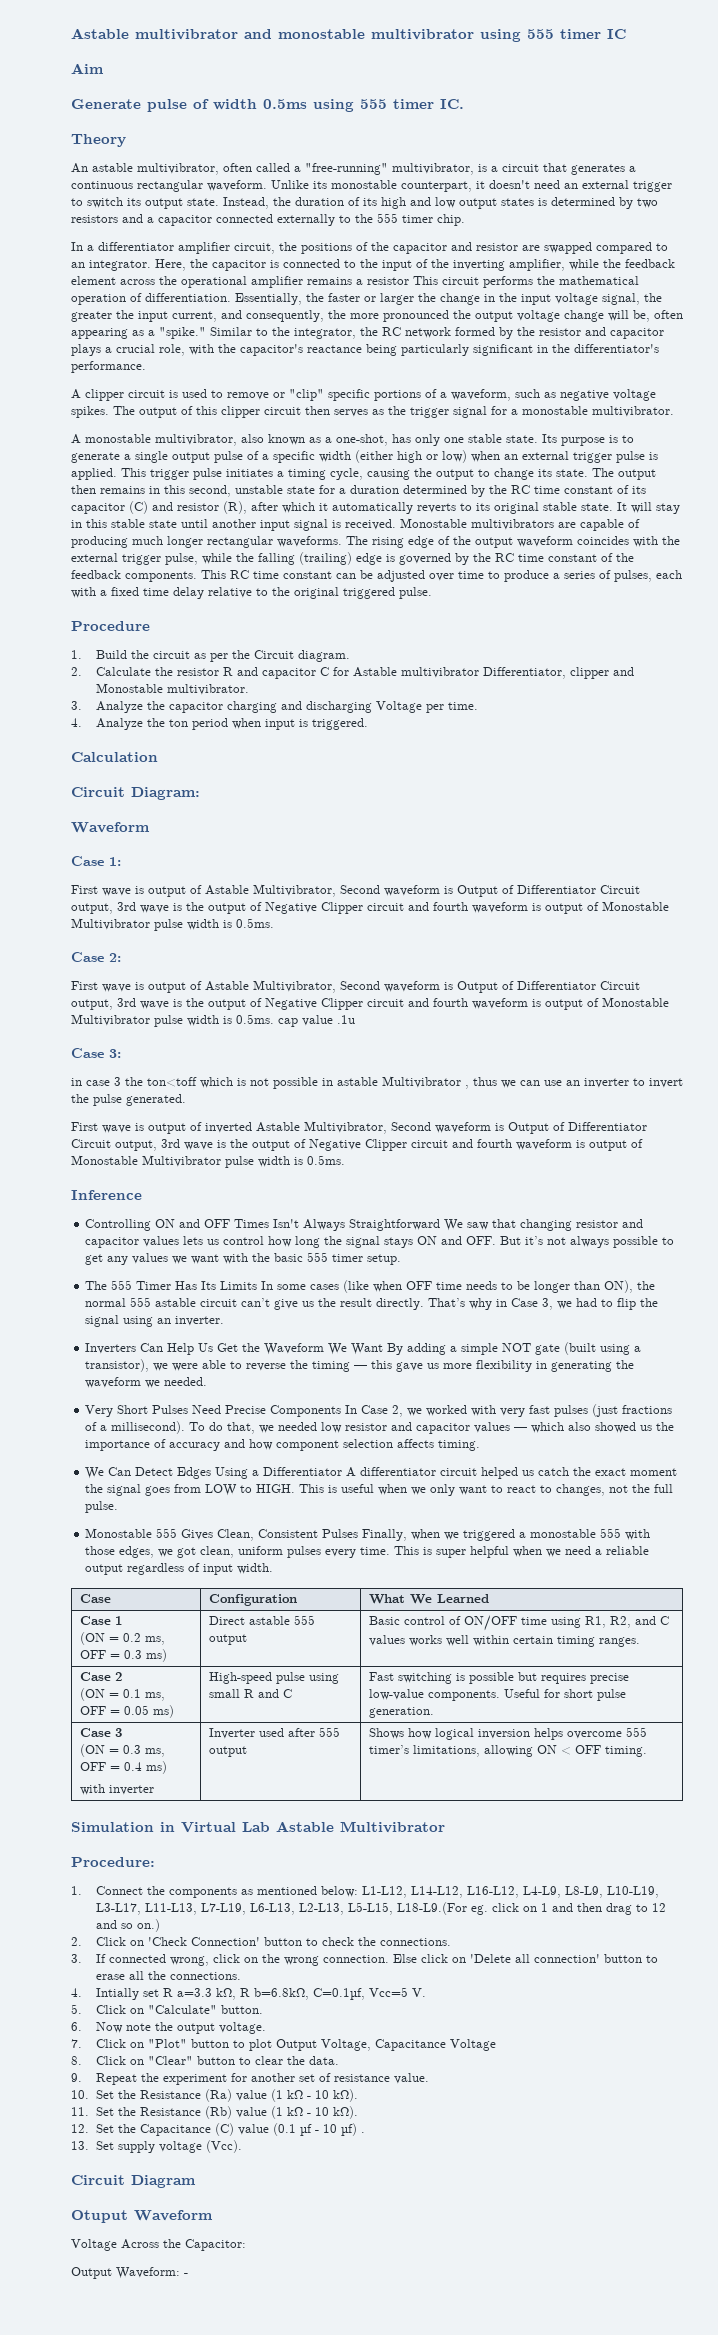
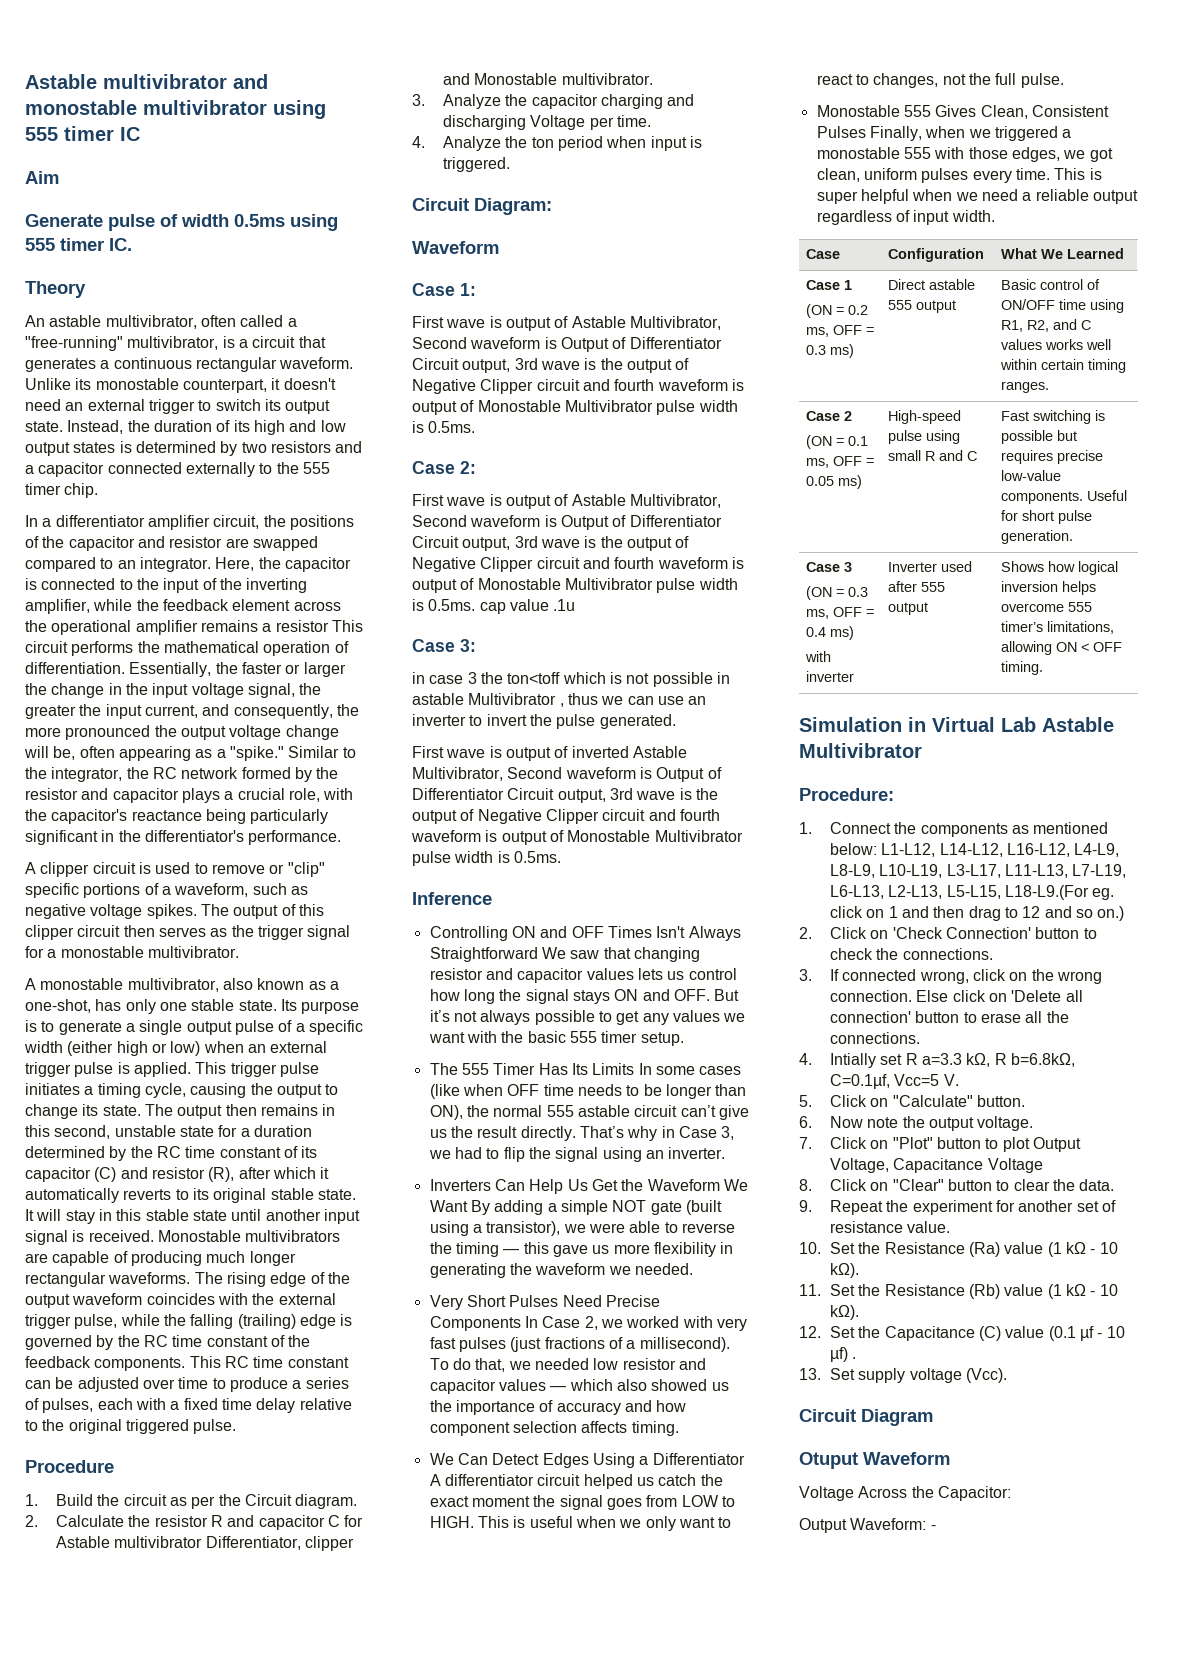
- Calculation

